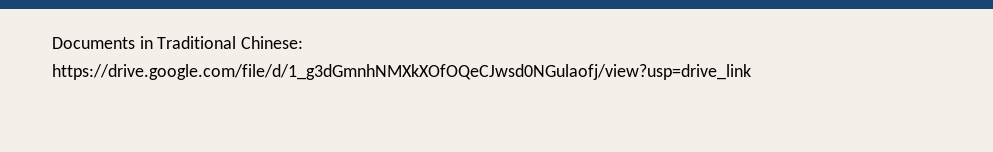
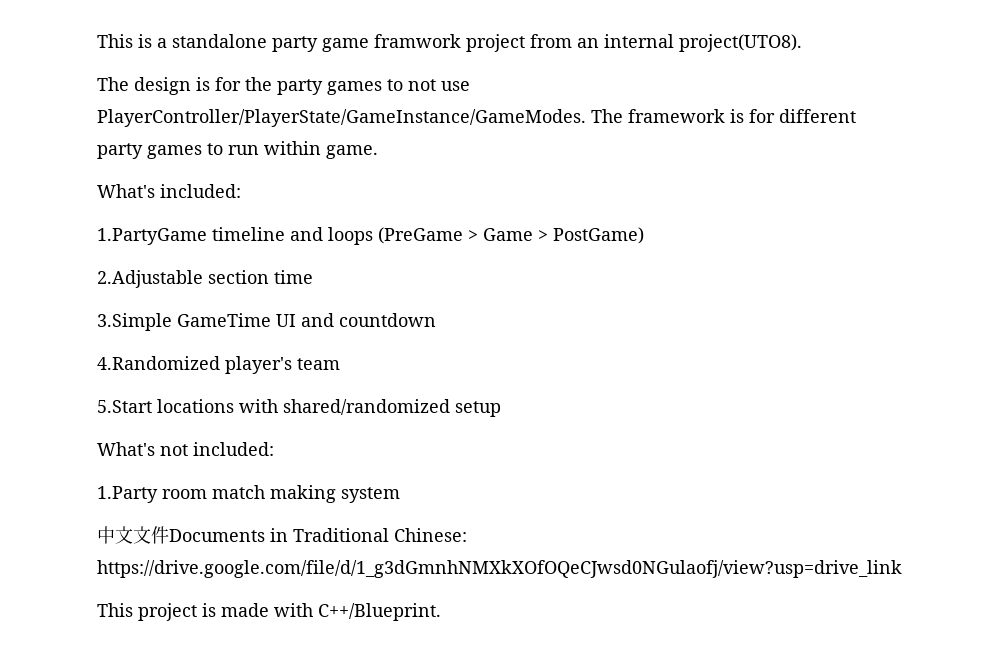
- Documents in Traditional Chinese: https://drive.google.com/file/d/1_g3dGmnhNMXkXOfOQeCJwsd0NGulaofj/view?usp=drive_link
+ This is a standalone party game framwork project from an internal project(UTO8).
+ The design is for the party games to not use PlayerController/PlayerState/GameInstance/GameModes. The framework is for different party games to run within game.
+ What's included:
+ 1.PartyGame timeline and loops (PreGame > Game > PostGame)
+ 2.Adjustable section time
+ 3.Simple GameTime UI and countdown
+ 4.Randomized player's team
+ 5.Start locations with shared/randomized setup
+ What's not included:
+ 1.Party room match making system
+ 中文文件Documents in Traditional Chinese: https://drive.google.com/file/d/1_g3dGmnhNMXkXOfOQeCJwsd0NGulaofj/view?usp=drive_link
+ This project is made with C++/Blueprint.

